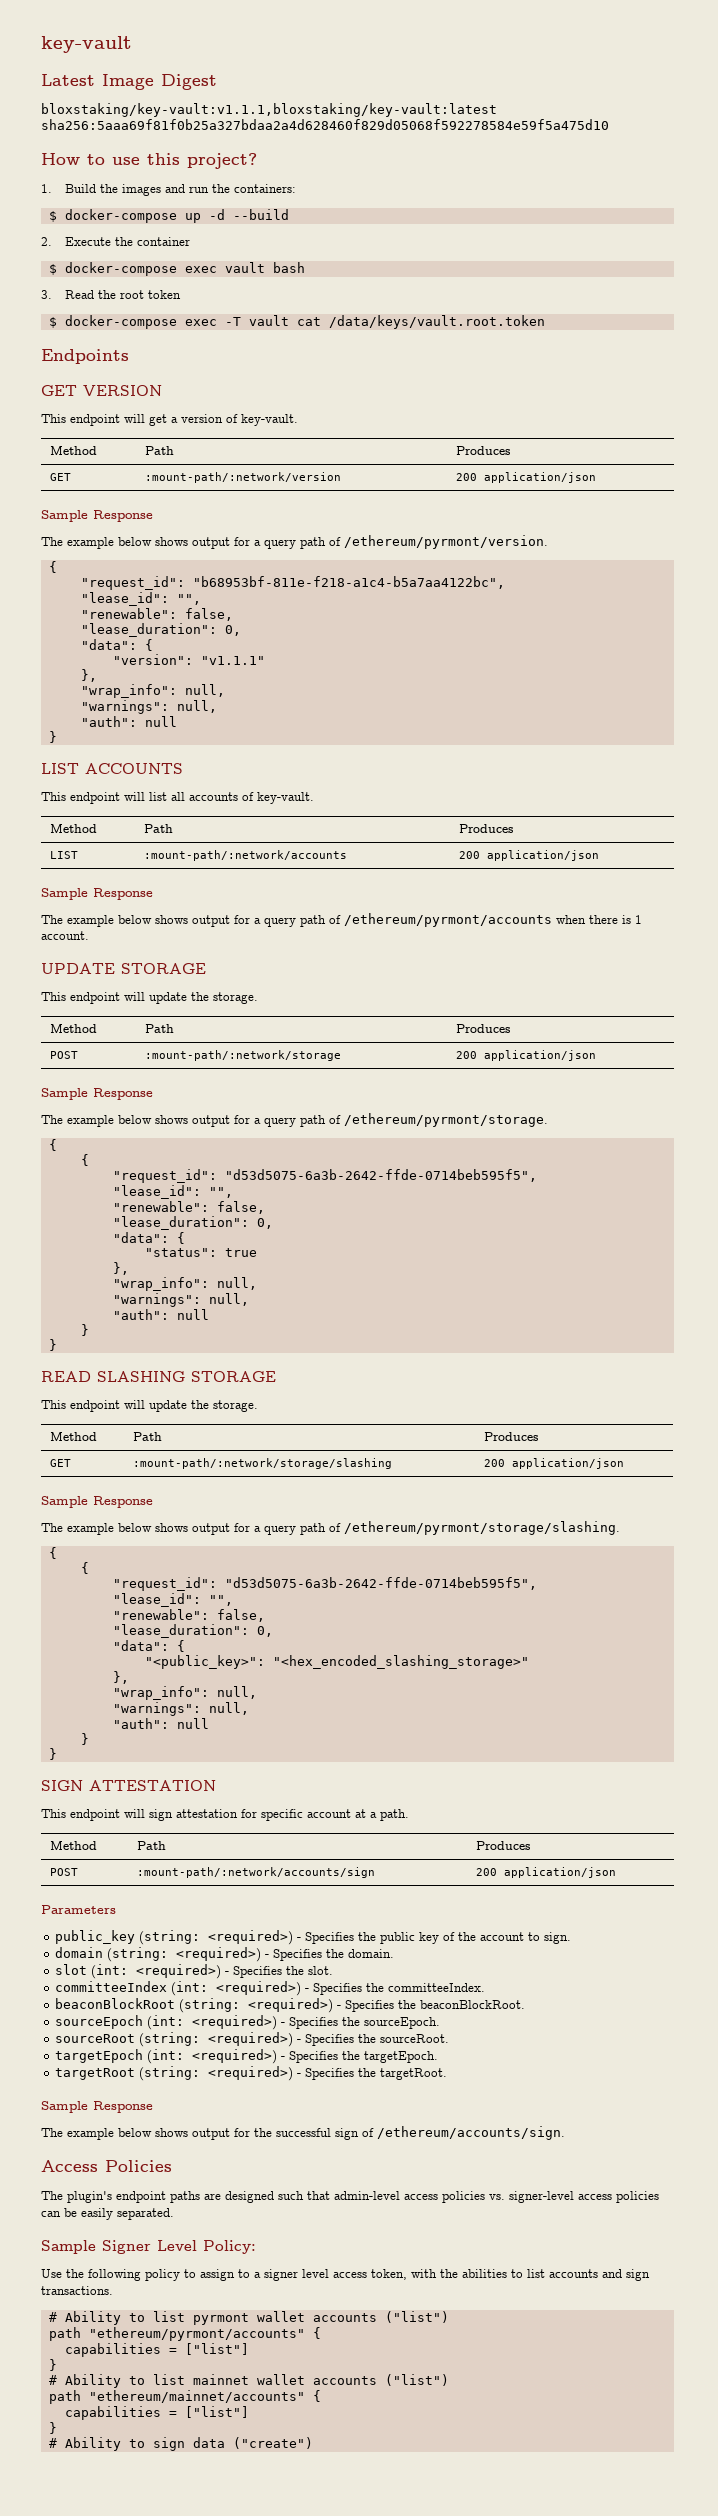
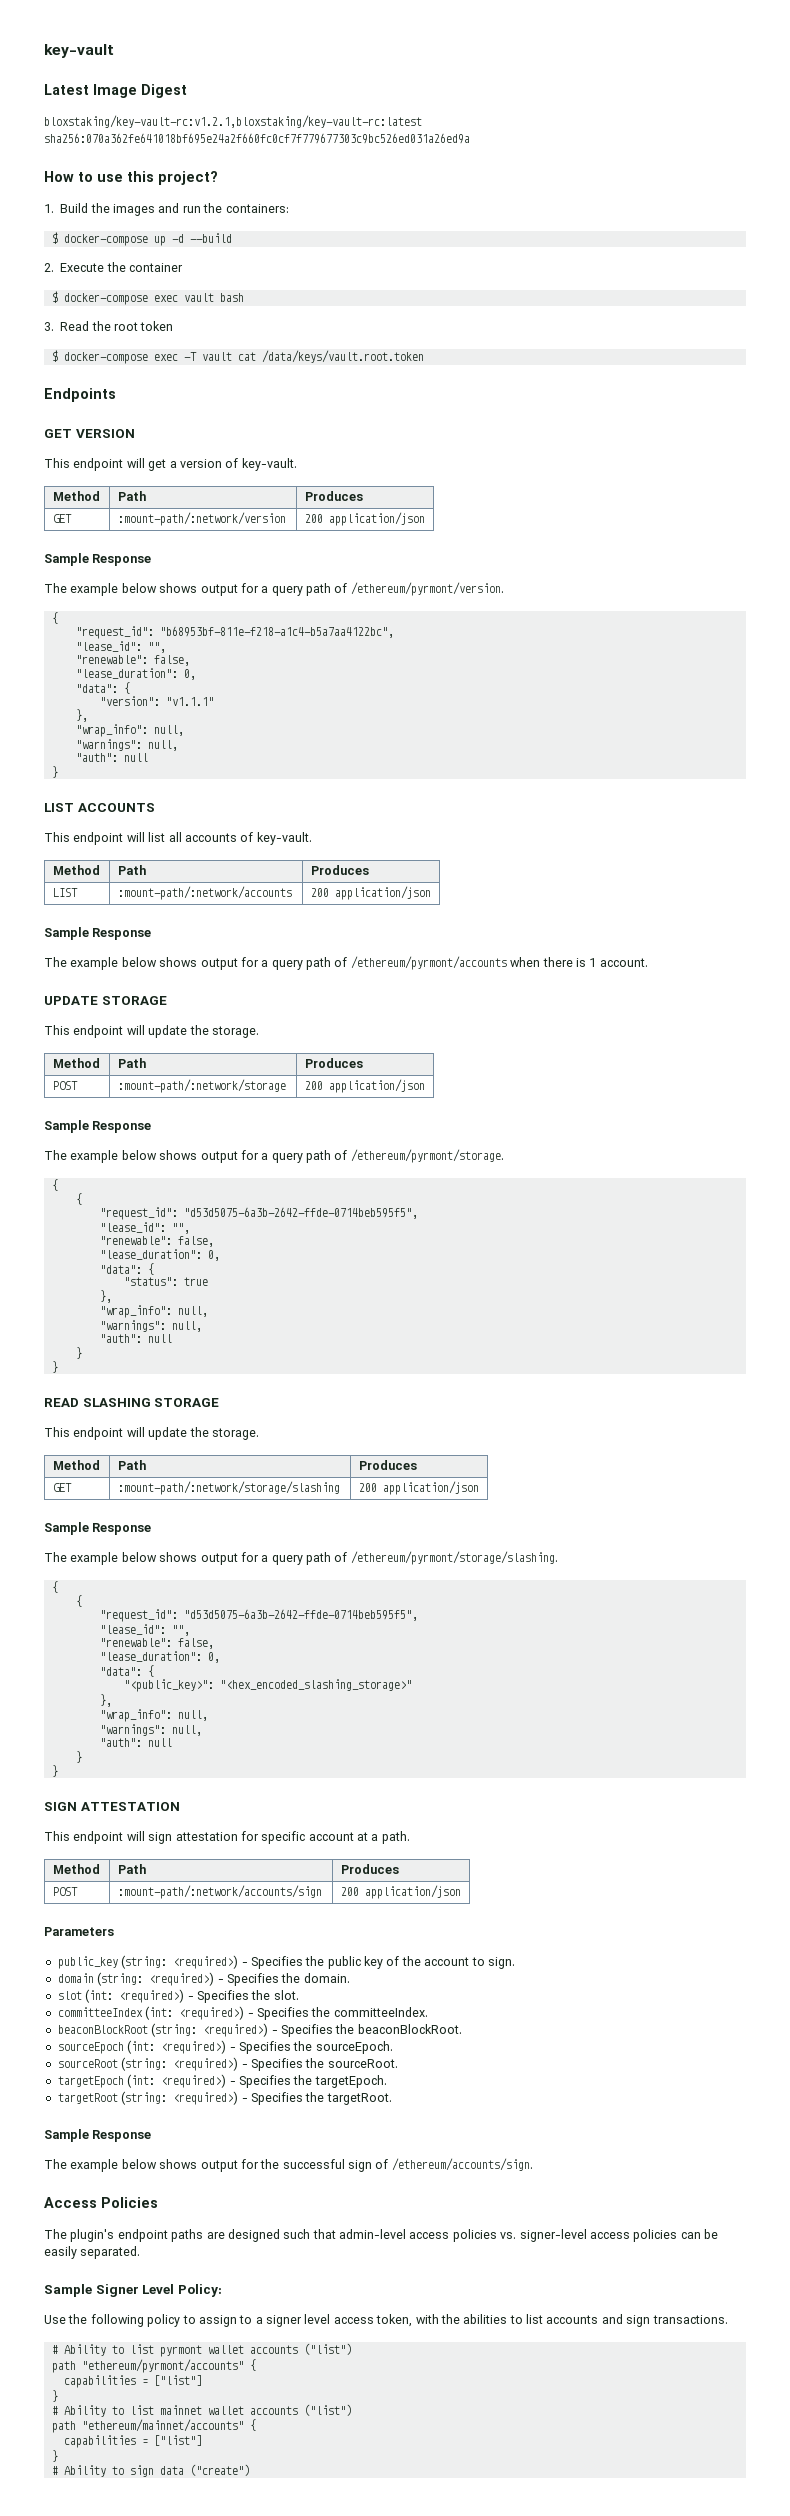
- bloxstaking/key-vault:v1.1.1,bloxstaking/key-vault:latest sha256:5aaa69f81f0b25a327bdaa2a4d628460f829d05068f592278584e59f5a475d10
+ bloxstaking/key-vault-rc:v1.2.1,bloxstaking/key-vault-rc:latest sha256:070a362fe641018bf695e24a2f660fc0cf7f779677303c9bc526ed031a26ed9a

